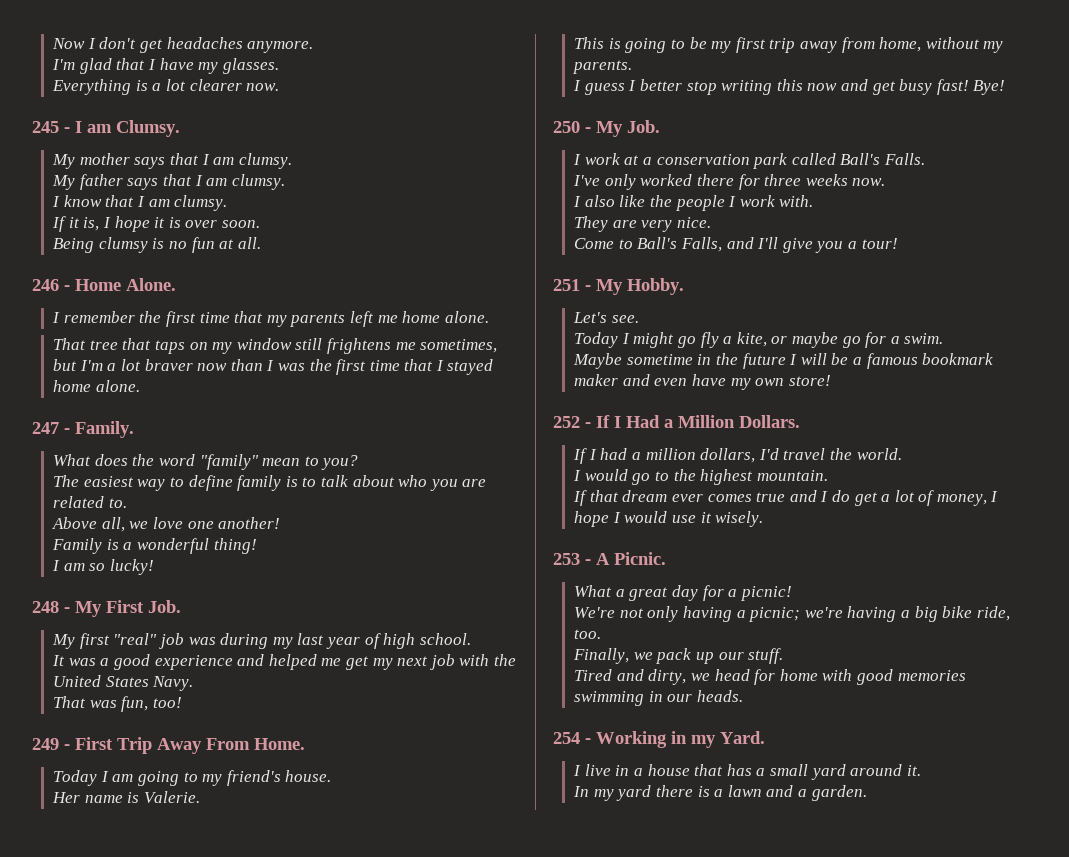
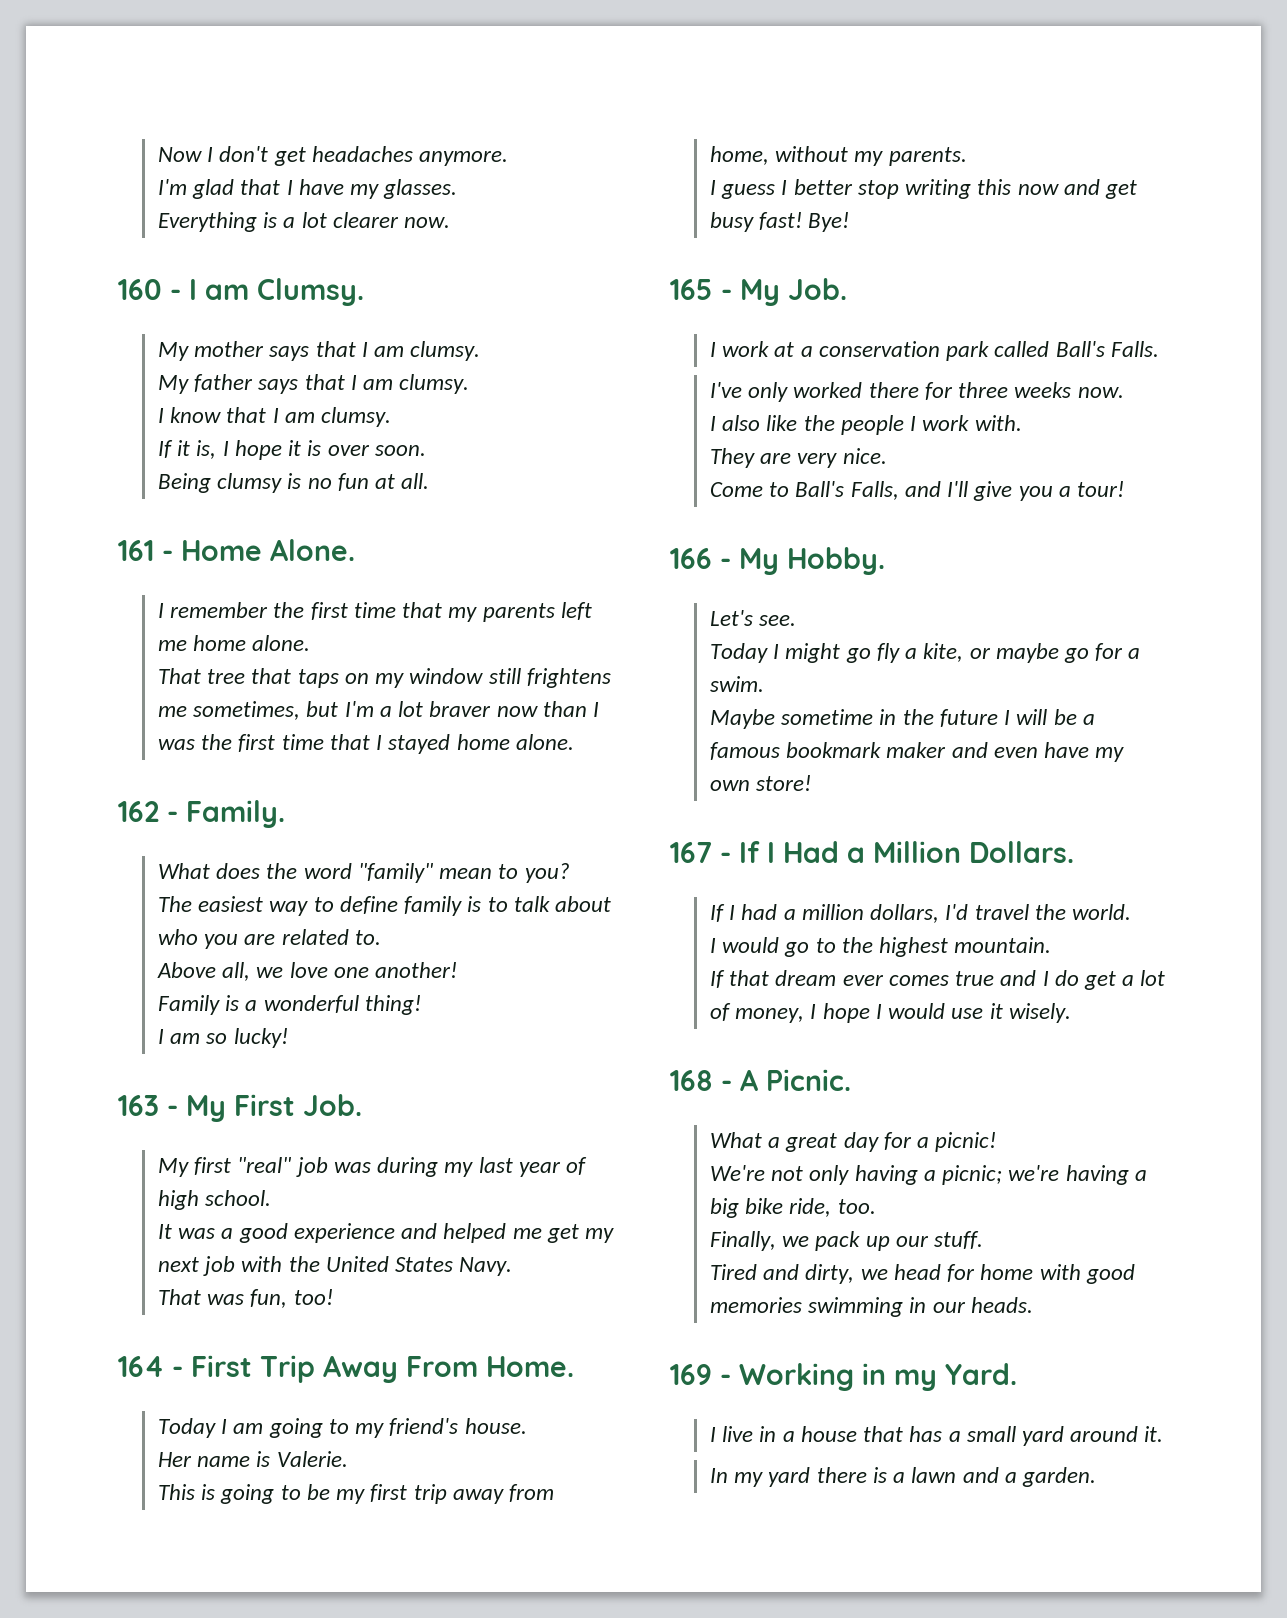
- 245 - I am Clumsy.
+ 160 - I am Clumsy.
- 246 - Home Alone.
+ 161 - Home Alone.
- 247 - Family.
+ 162 - Family.
- 248 - My First Job.
+ 163 - My First Job.
- 249 - First Trip Away From Home.
+ 164 - First Trip Away From Home.
- 250 - My Job.
+ 165 - My Job.
- 251 - My Hobby.
+ 166 - My Hobby.
- 252 - If I Had a Million Dollars.
+ 167 - If I Had a Million Dollars.
- 253 - A Picnic.
+ 168 - A Picnic.
- 254 - Working in my Yard.
+ 169 - Working in my Yard.

